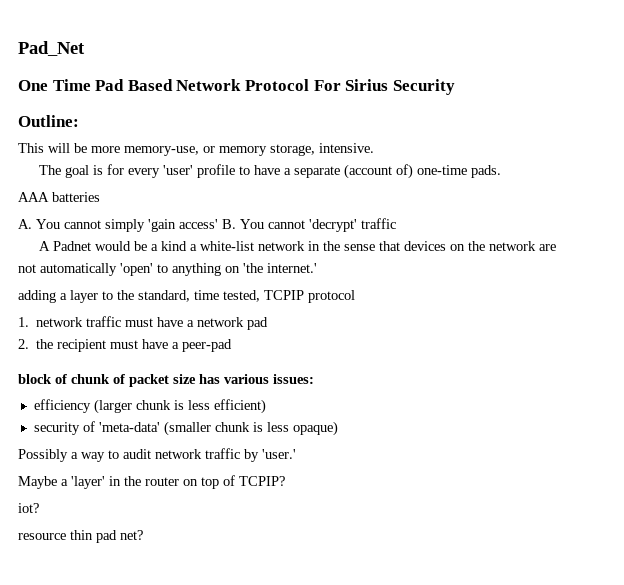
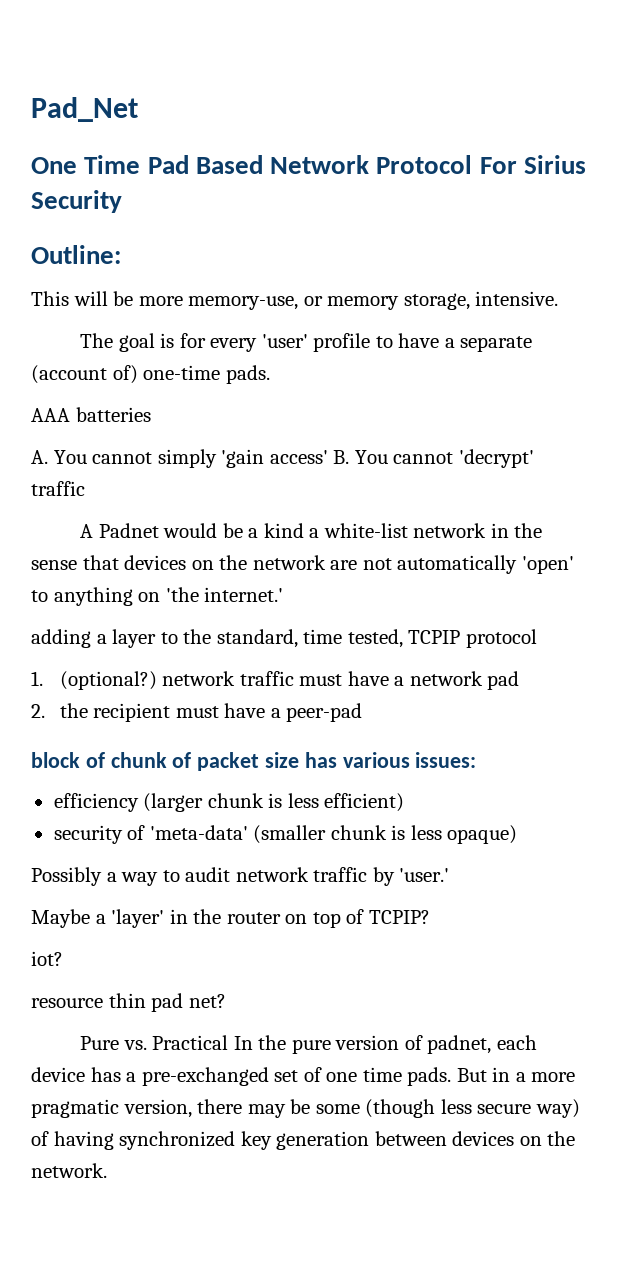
- 1. network traffic must have a network pad
+ 1. (optional?) network traffic must have a network pad
+ Pure vs. Practical In the pure version of padnet, each device has a pre-exchanged set of one time pads. But in a more pragmatic version, there may be some (though less secure way) of having synchronized key generation between devices on the network.

